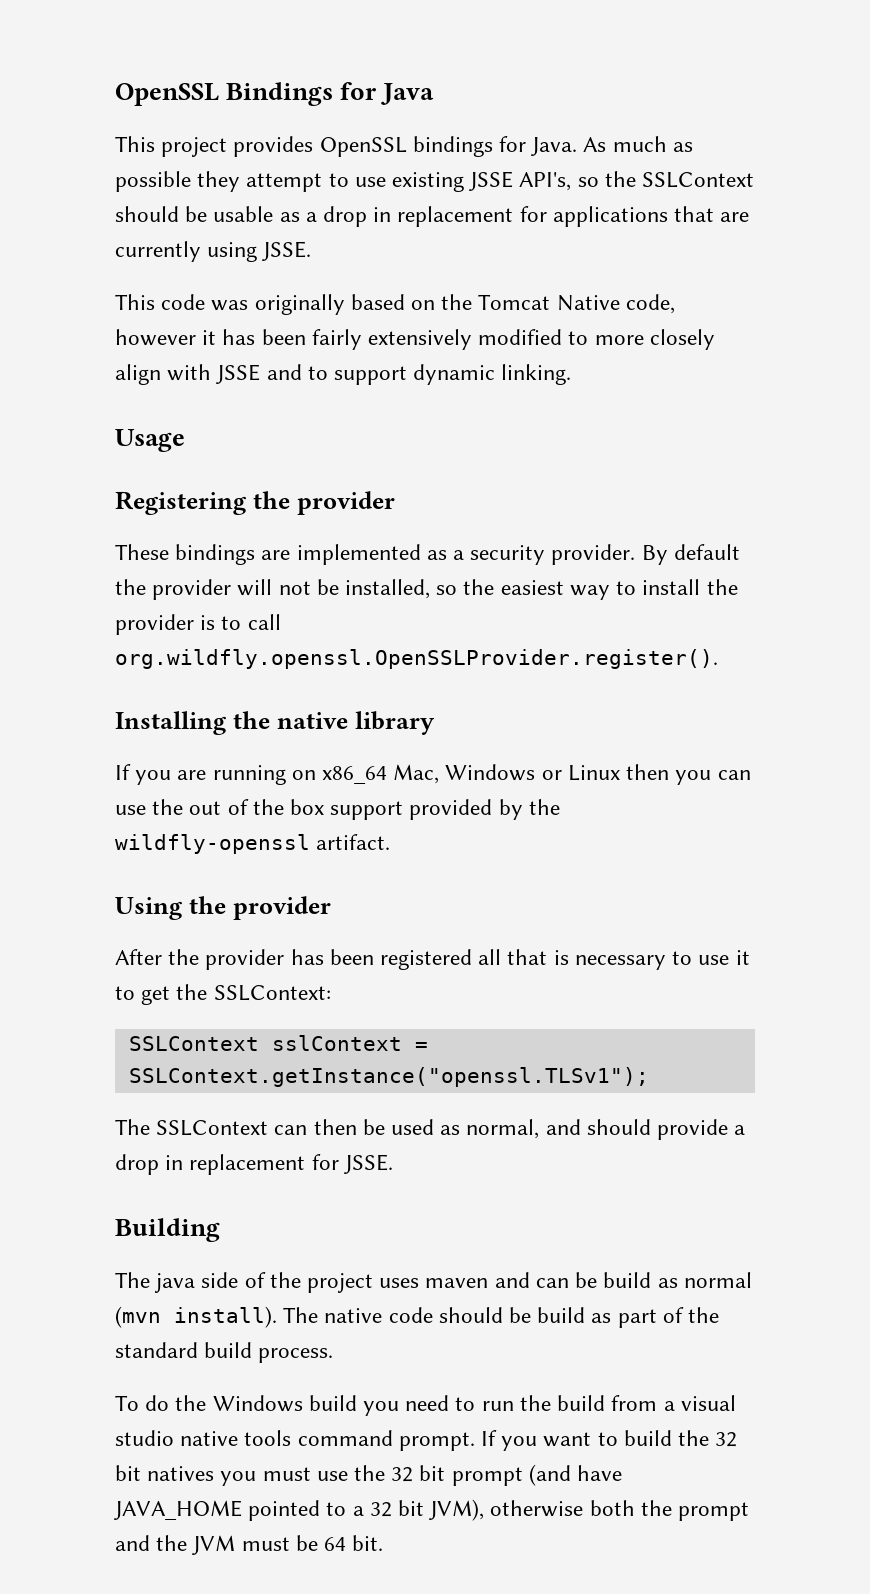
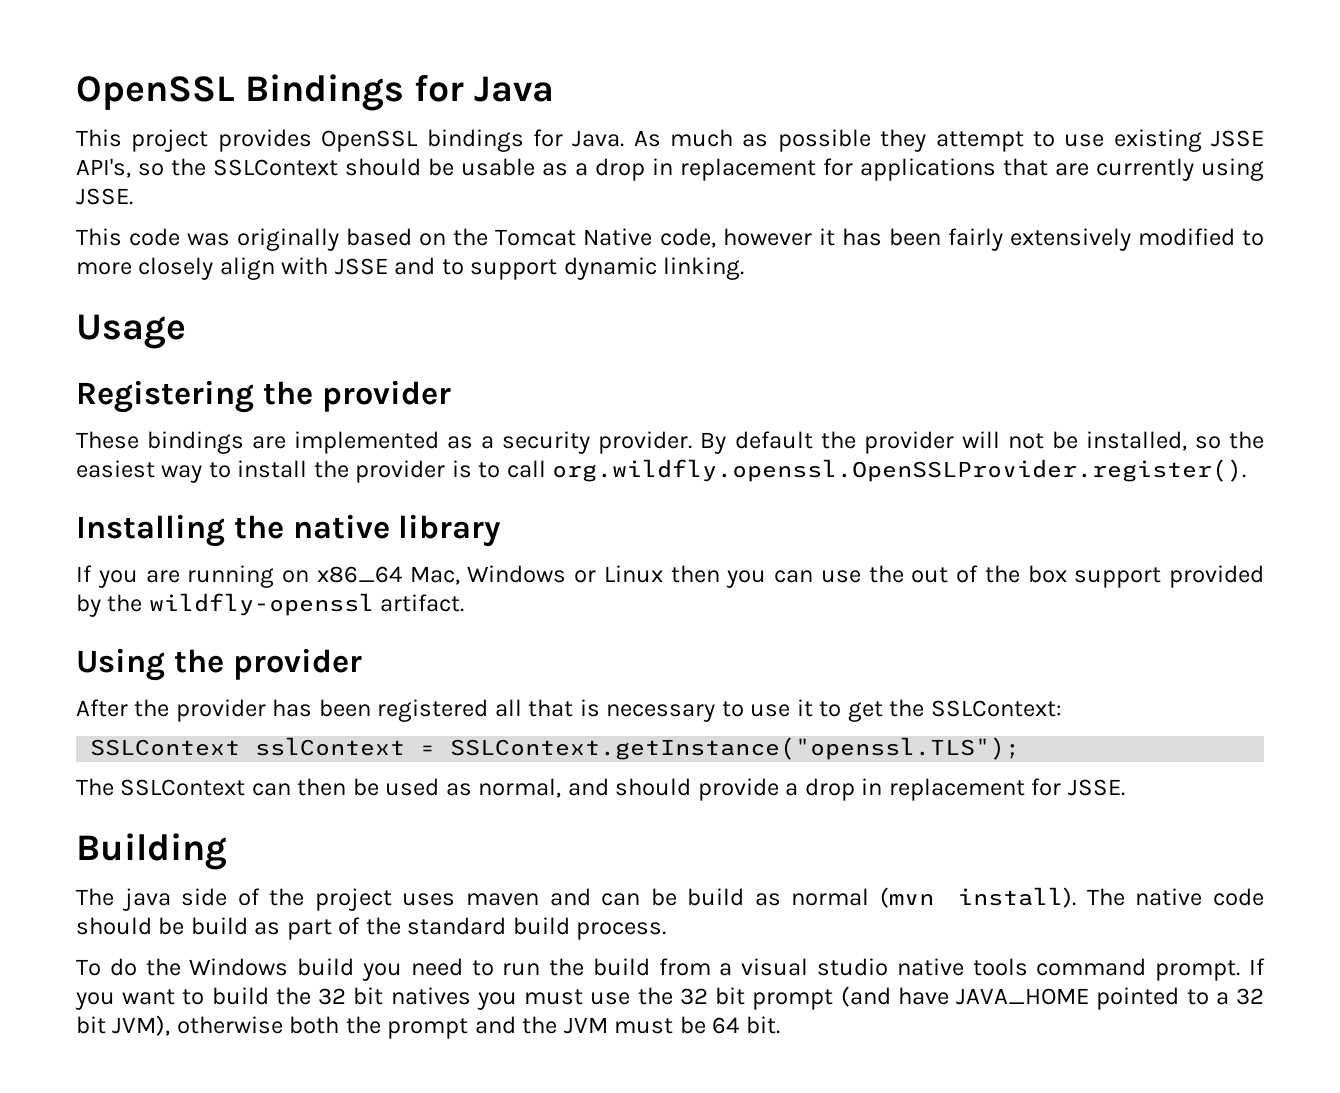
- SSLContext sslContext = SSLContext.getInstance("openssl.TLSv1");
+ SSLContext sslContext = SSLContext.getInstance("openssl.TLS");

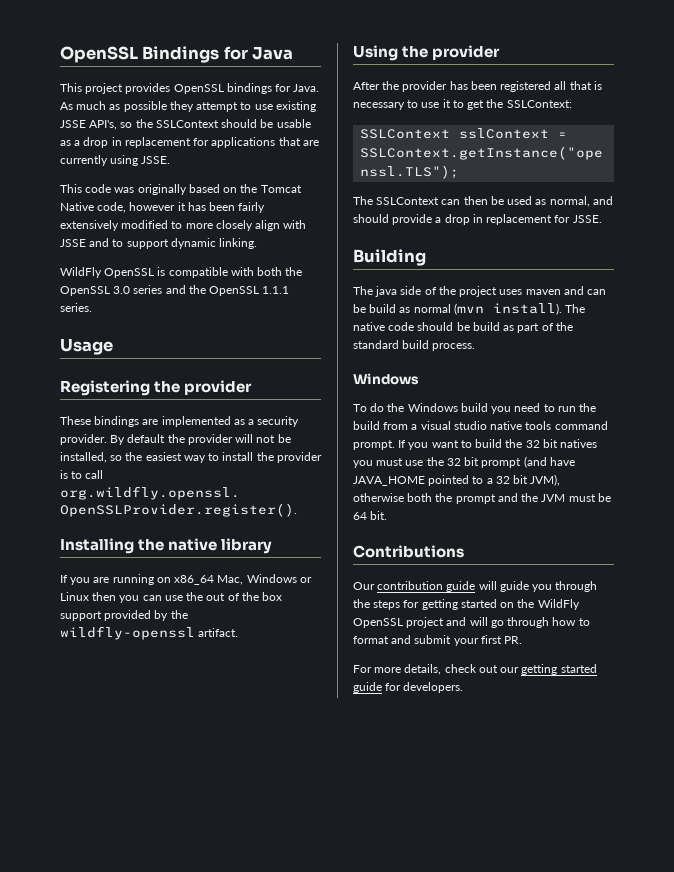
+ WildFly OpenSSL is compatible with both the OpenSSL 3.0 series and the OpenSSL 1.1.1 series.
  The native code should be build as part of the standard build process.
+ Windows
+ Contributions
+ Our contribution guide will guide you through the steps for getting started on the WildFly OpenSSL project and will go through how to format and submit your first PR.
+ For more details, check out our getting started guide for developers.

